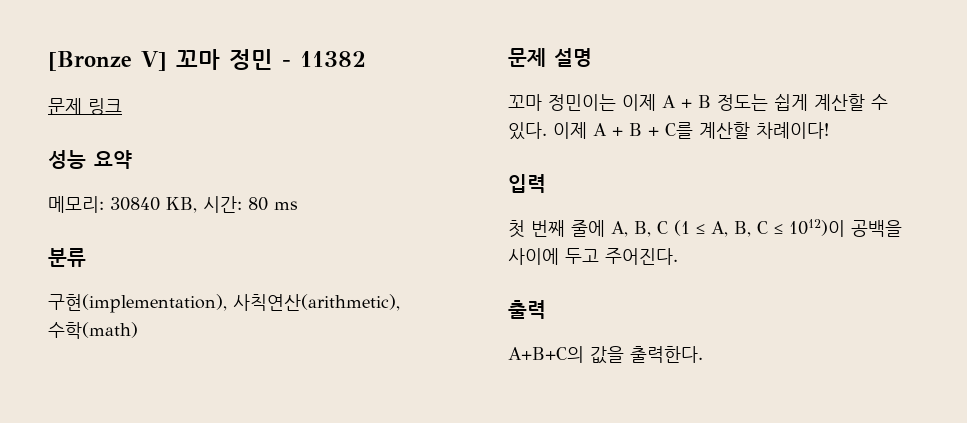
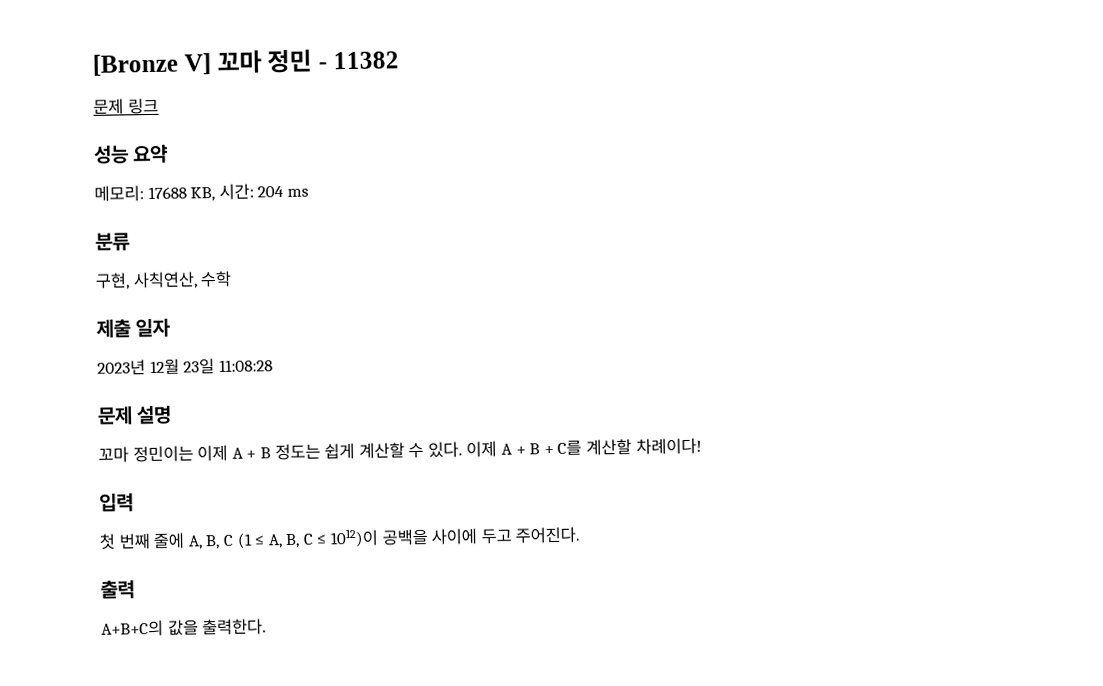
- 메모리: 30840 KB, 시간: 80 ms
+ 메모리: 17688 KB, 시간: 204 ms
- 구현(implementation), 사칙연산(arithmetic), 수학(math)
+ 구현, 사칙연산, 수학
+ 제출 일자
+ 2023년 12월 23일 11:08:28

